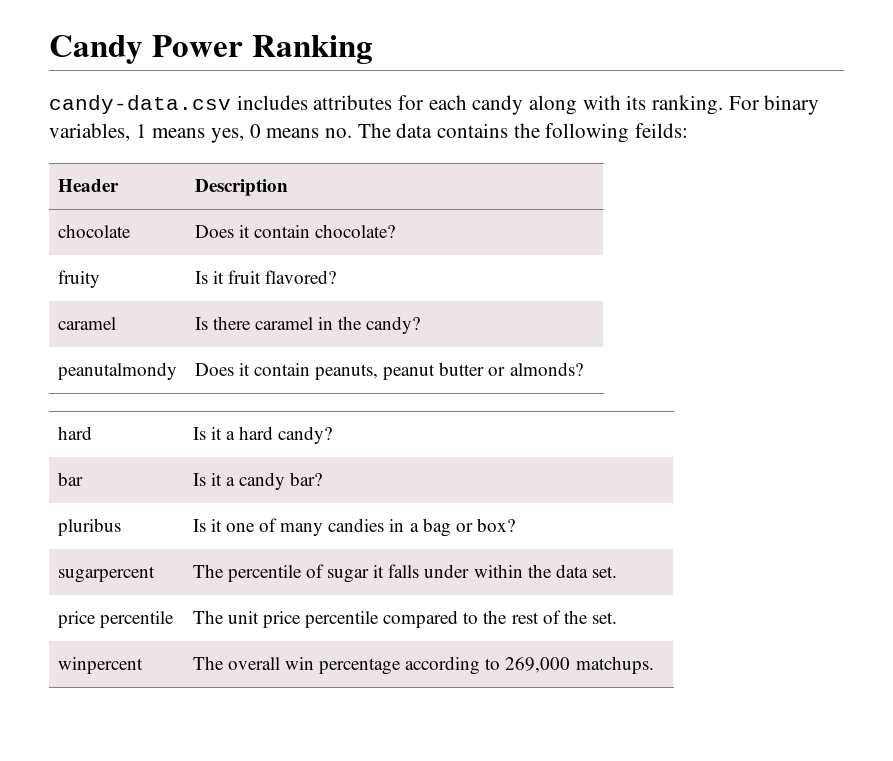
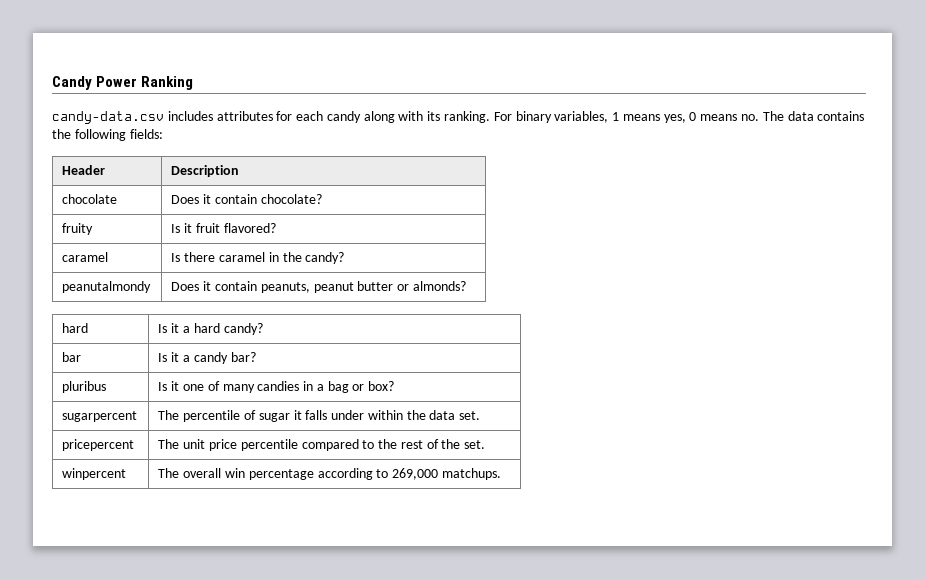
- For binary variables, 1 means yes, 0 means no. The data contains the following feilds:
+ For binary variables, 1 means yes, 0 means no. The data contains the following fields:
- price percentile | The unit price percentile compared to the rest of the set.
+ pricepercent | The unit price percentile compared to the rest of the set.

